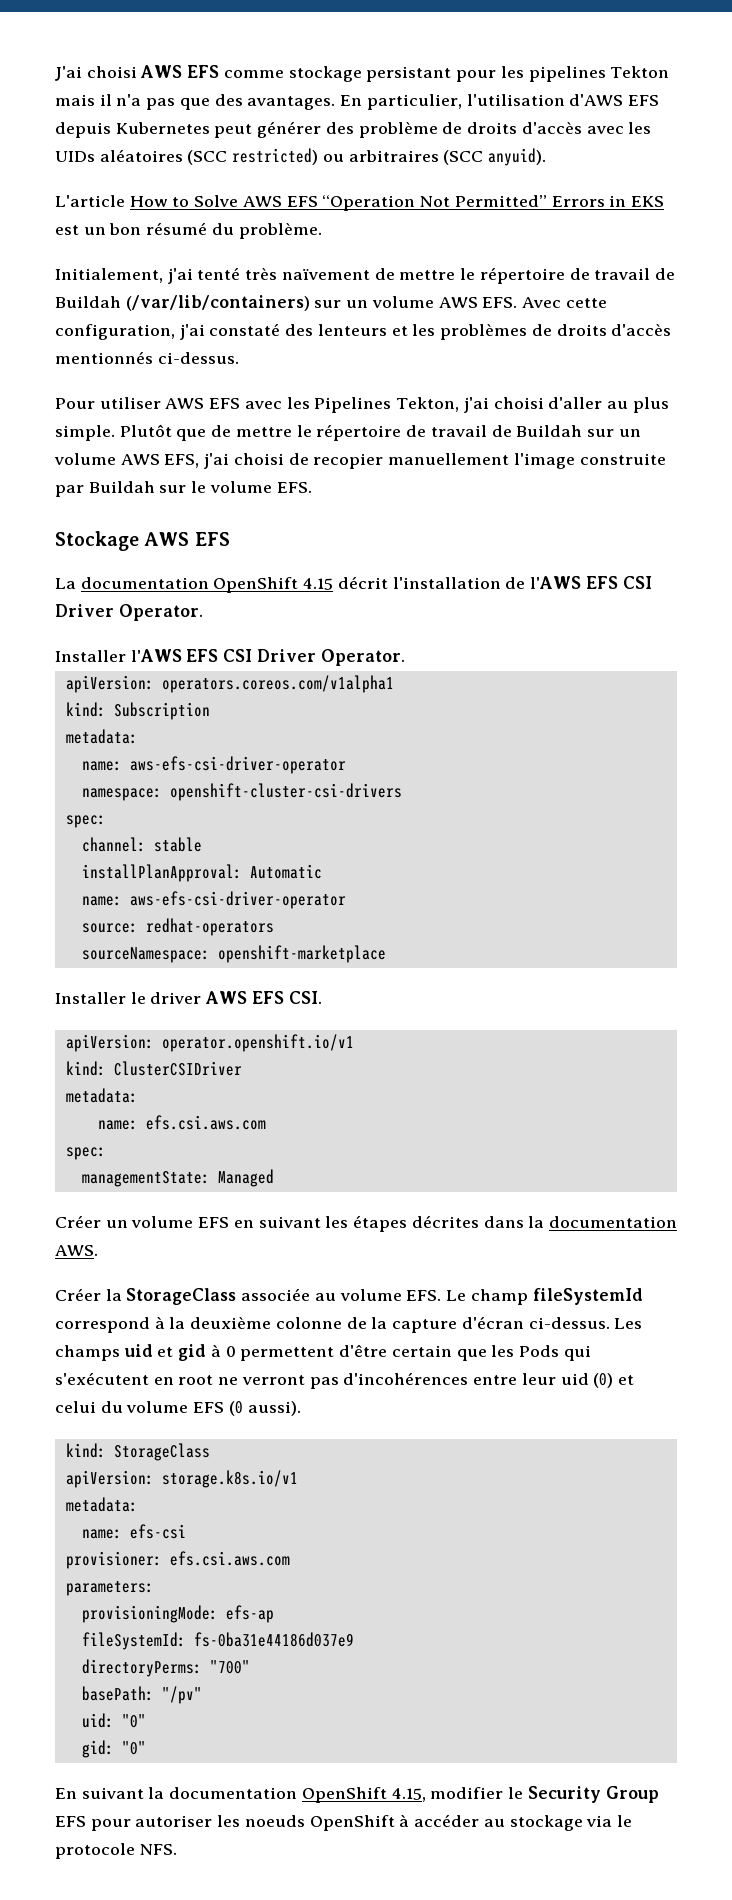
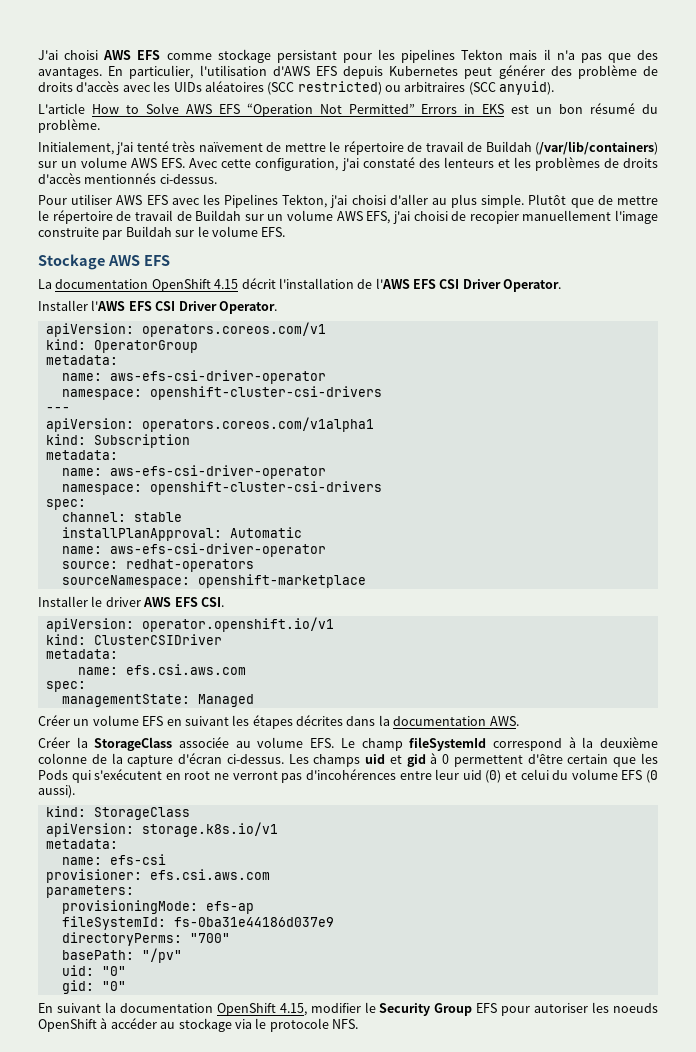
+ apiVersion: operators.coreos.com/v1
+ kind: OperatorGroup
+ metadata:
+ name: aws-efs-csi-driver-operator
+ namespace: openshift-cluster-csi-drivers
+ ---

